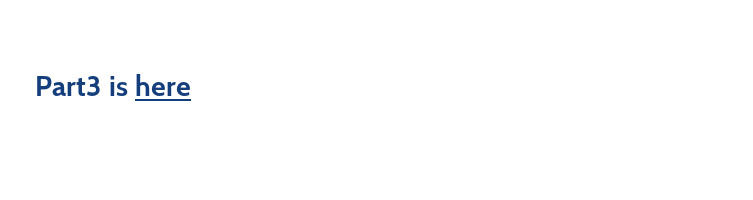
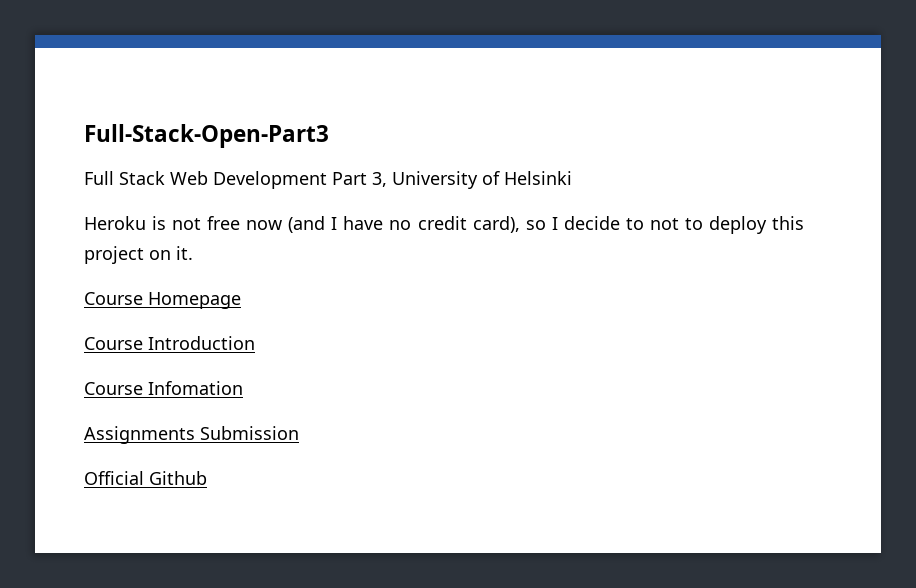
- Part3 is here
+ Full-Stack-Open-Part3
+ Full Stack Web Development Part 3, University of Helsinki
+ Heroku is not free now (and I have no credit card), so I decide to not to deploy this project on it.
+ Course Homepage
+ Course Introduction
+ Course Infomation
+ Assignments Submission
+ Official Github

